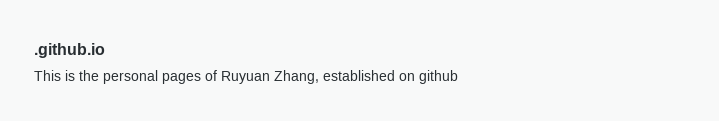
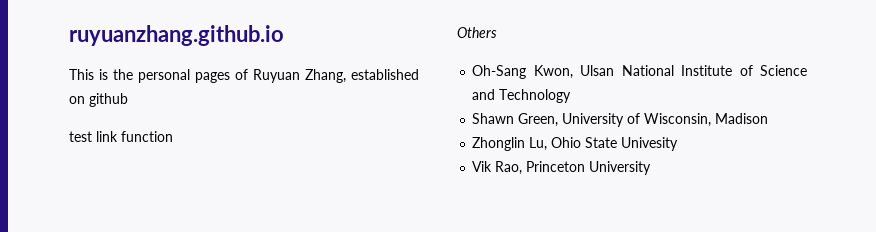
- .github.io
+ ruyuanzhang.github.io
+ test link function
+ Others
+ Oh-Sang Kwon, Ulsan National Institute of Science and Technology
+ Shawn Green, University of Wisconsin, Madison
+ Zhonglin Lu, Ohio State Univesity
+ Vik Rao, Princeton University

